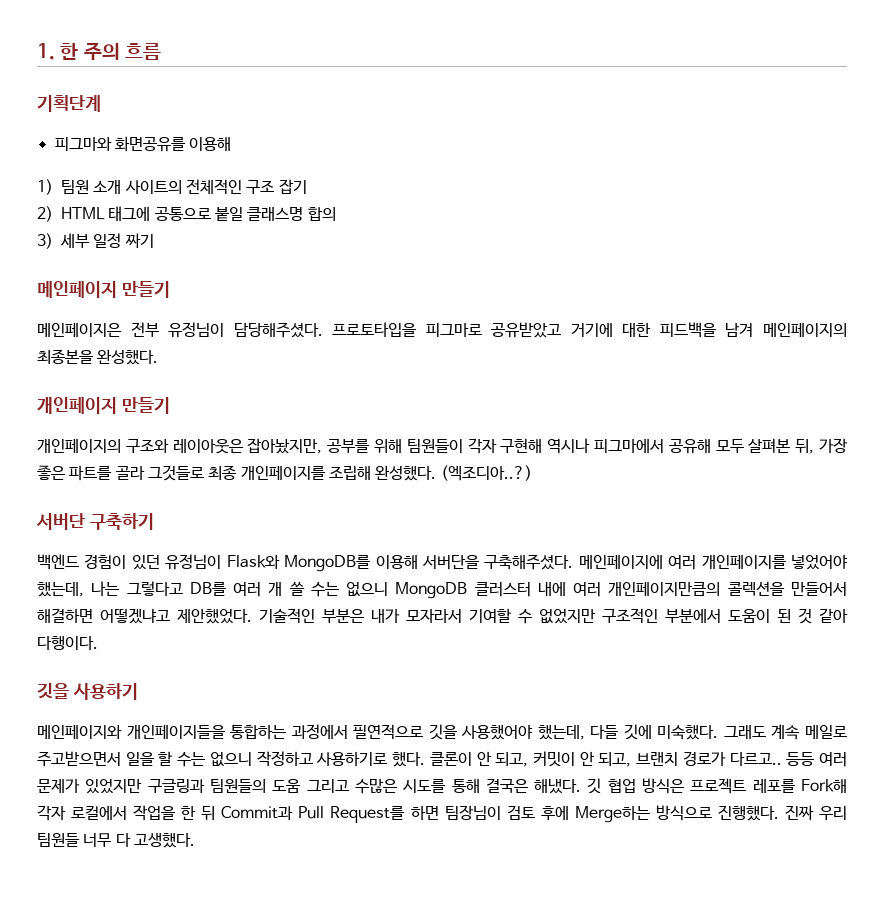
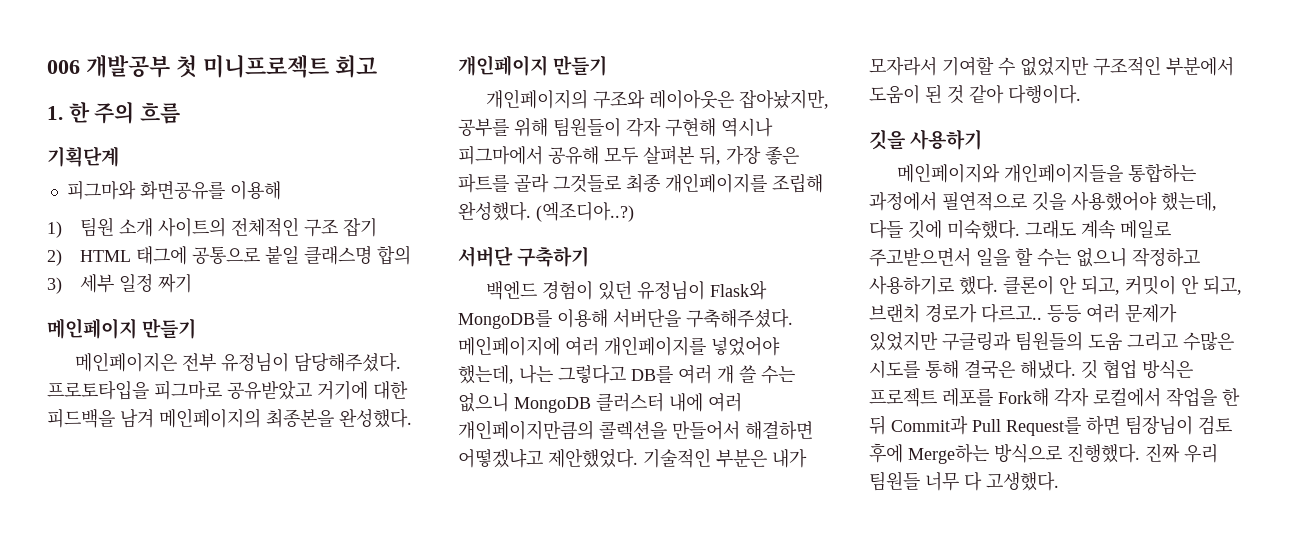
+ 006 개발공부 첫 미니프로젝트 회고

